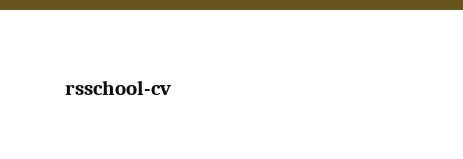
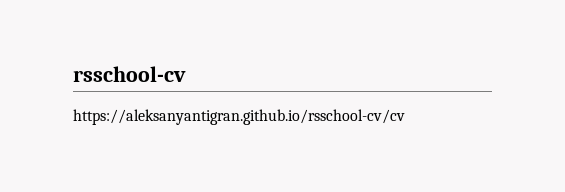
+ https://aleksanyantigran.github.io/rsschool-cv/cv

